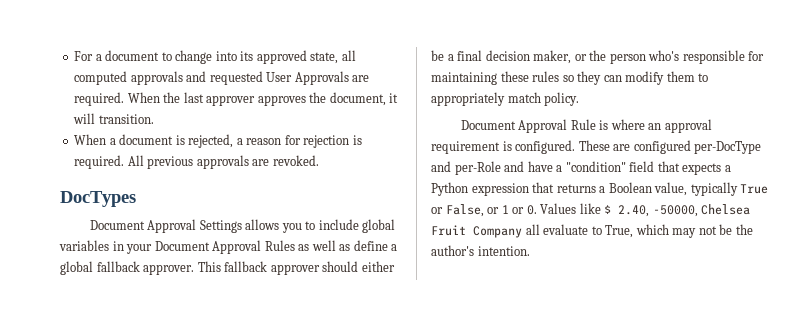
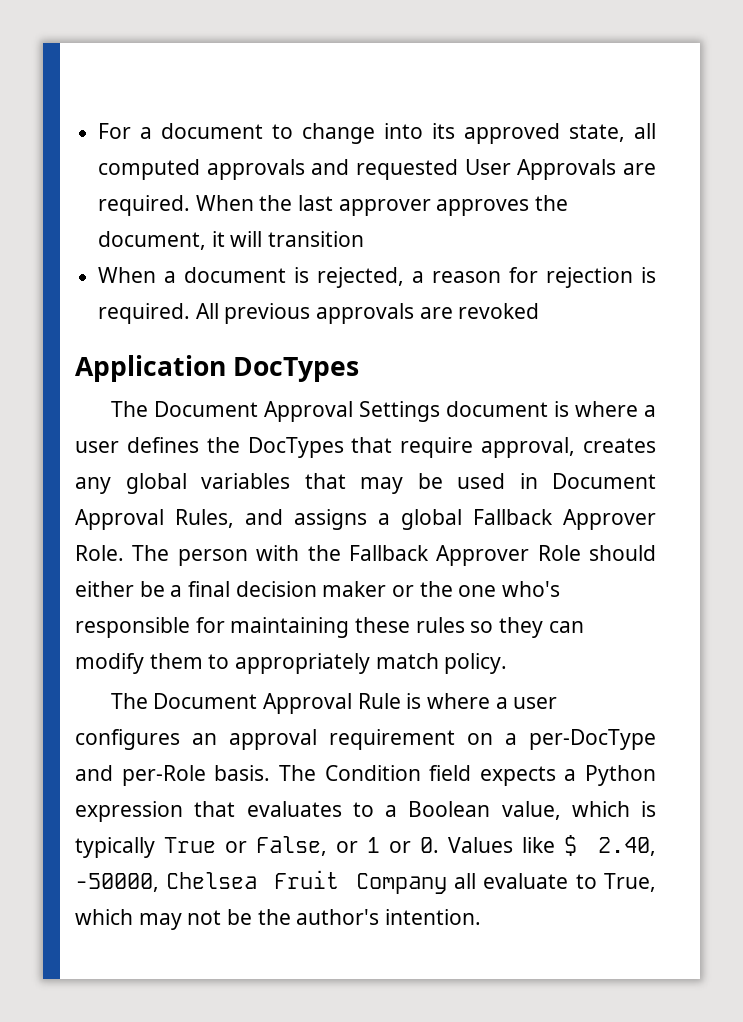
- When the last approver approves the document, it will transition.
+ When the last approver approves the document, it will transition
- All previous approvals are revoked.
- DocTypes
+ All previous approvals are revoked
+ Application DocTypes
- Document Approval Settings allows you to include global variables in your Document Approval Rules as well as define a global fallback approver. This fallback approver should either be a final decision maker, or the person who's responsible for maintaining these rules so they can modify them to appropriately match policy.
+ The Document Approval Settings document is where a user defines the DocTypes that require approval, creates any global variables that may be used in Document Approval Rules, and assigns a global Fallback Approver Role. The person with the Fallback Approver Role should either be a final decision maker or the one who's responsible for maintaining these rules so they can modify them to appropriately match policy.
- Document Approval Rule is where an approval requirement is configured. These are configured per-DocType and per-Role and have a "condition" field that expects a Python expression that returns a Boolean value, typically True or False, or 1 or 0. Values like $ 2.40, -50000, Chelsea Fruit Company all evaluate to True, which may not be the author's intention.
+ The Document Approval Rule is where a user configures an approval requirement on a per-DocType and per-Role basis. The Condition field expects a Python expression that evaluates to a Boolean value, which is typically True or False, or 1 or 0. Values like $ 2.40, -50000, Chelsea Fruit Company all evaluate to True, which may not be the author's intention.

